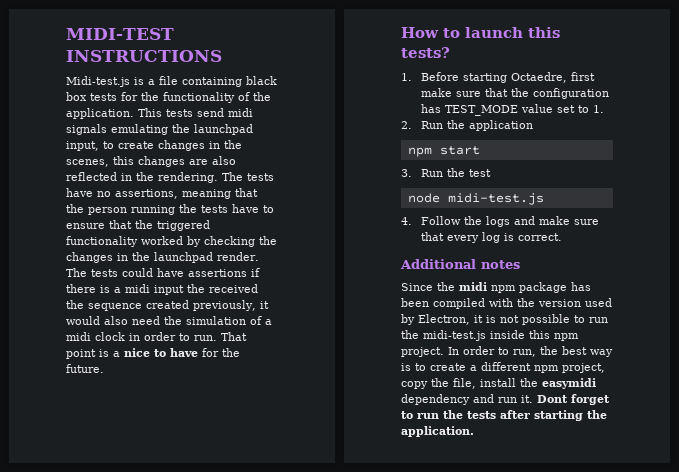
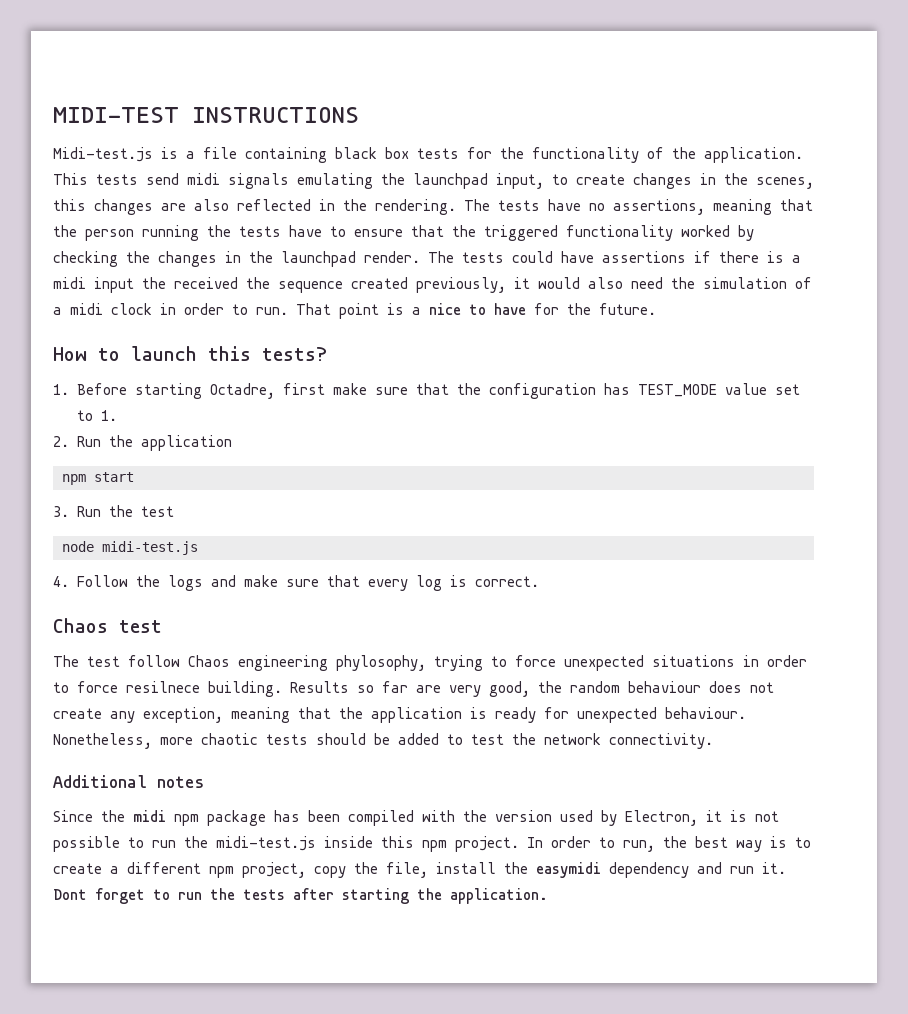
- 1. Before starting Octaedre, first make sure that the configuration has TEST_MODE value set to 1.
+ 1. Before starting Octadre, first make sure that the configuration has TEST_MODE value set to 1.
+ Chaos test
+ The test follow Chaos engineering phylosophy, trying to force unexpected situations in order to force resilnece building. Results so far are very good, the random behaviour does not create any exception, meaning that the application is ready for unexpected behaviour. Nonetheless, more chaotic tests should be added to test the network connectivity.

